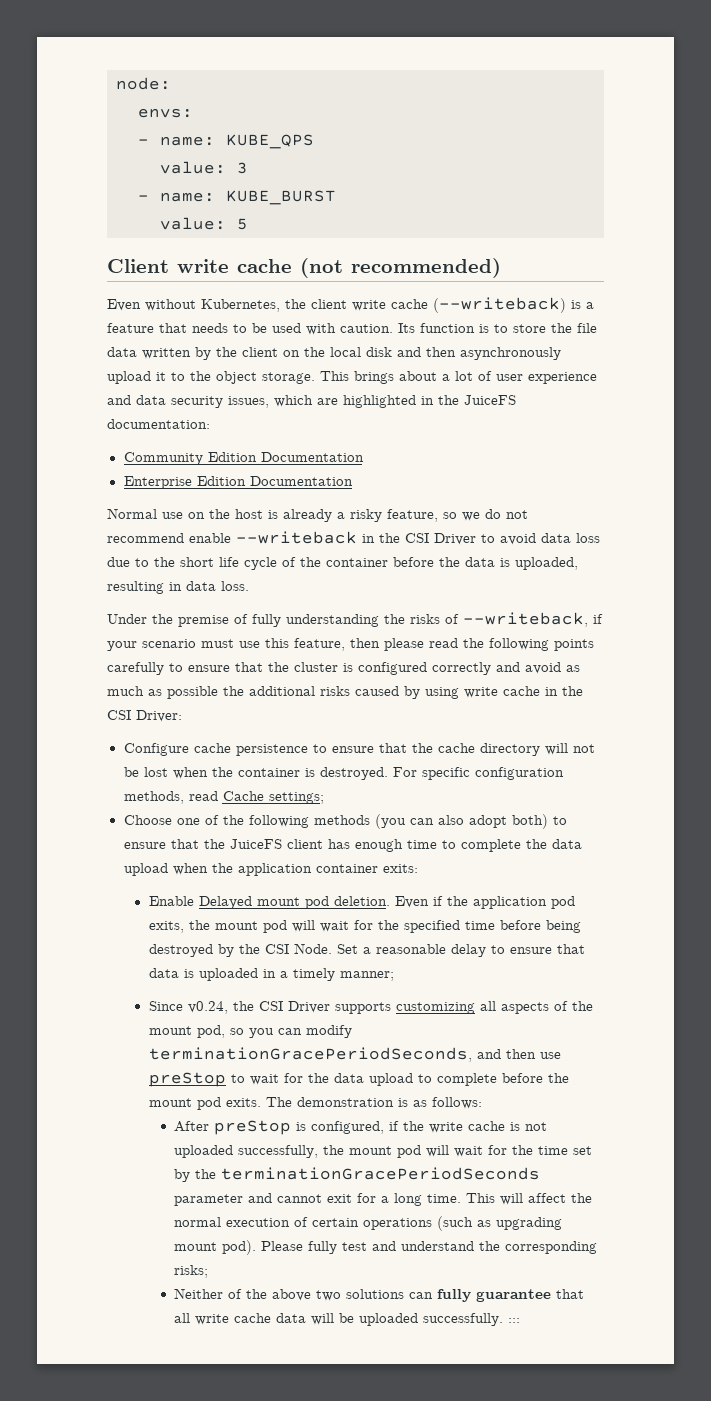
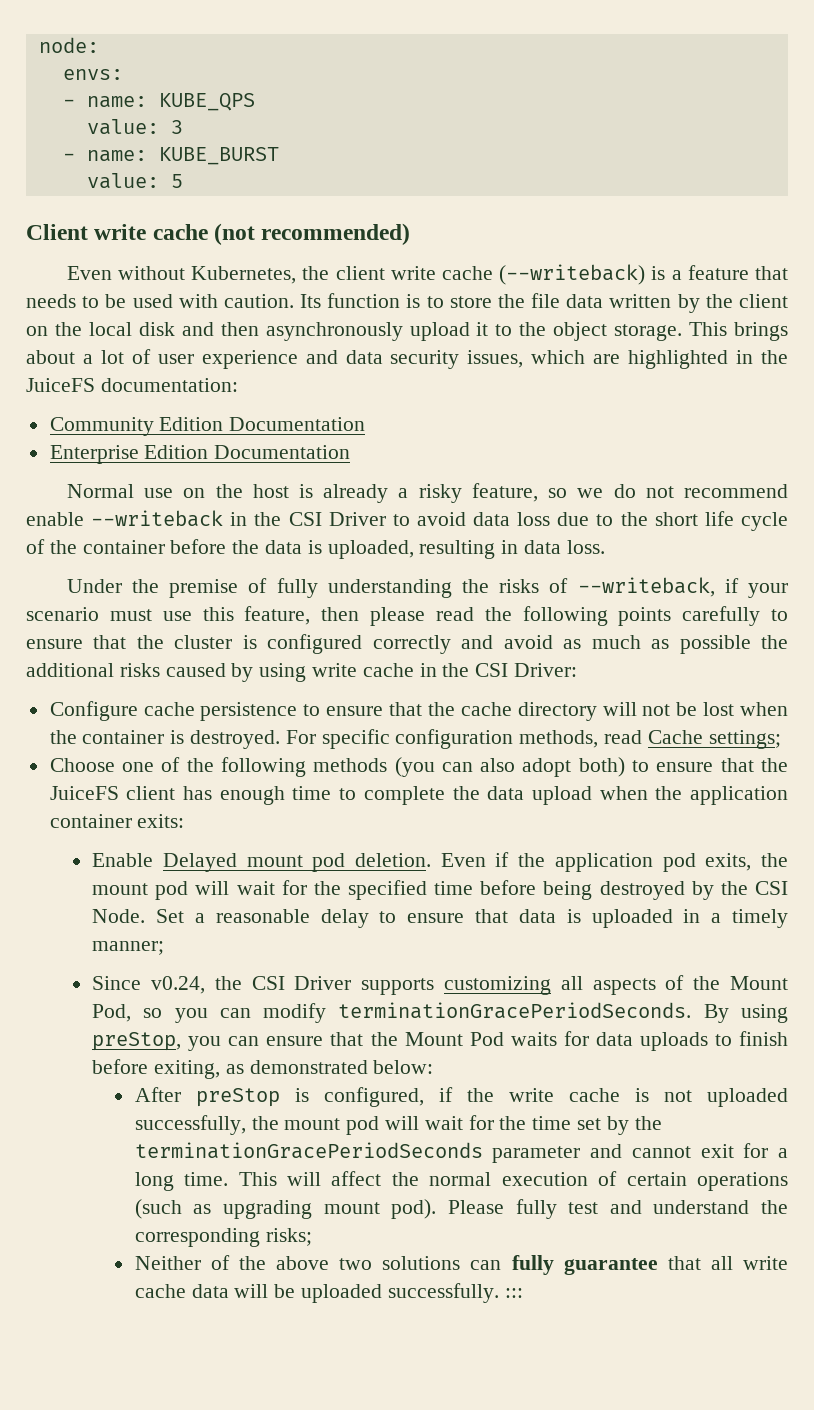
- Since v0.24, the CSI Driver supports customizing all aspects of the mount pod, so you can modify terminationGracePeriodSeconds, and then use preStop to wait for the data upload to complete before the mount pod exits. The demonstration is as follows:
+ Since v0.24, the CSI Driver supports customizing all aspects of the Mount Pod, so you can modify terminationGracePeriodSeconds. By using preStop, you can ensure that the Mount Pod waits for data uploads to finish before exiting, as demonstrated below:

